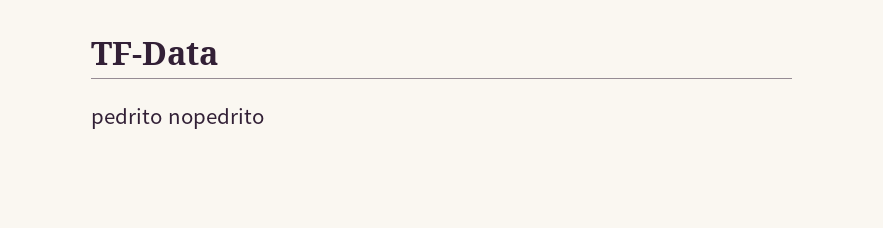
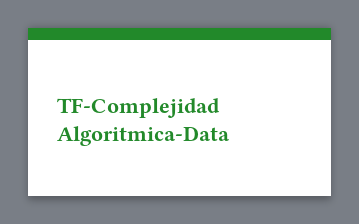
- TF-Data
- pedrito nopedrito
+ TF-Complejidad Algoritmica-Data

